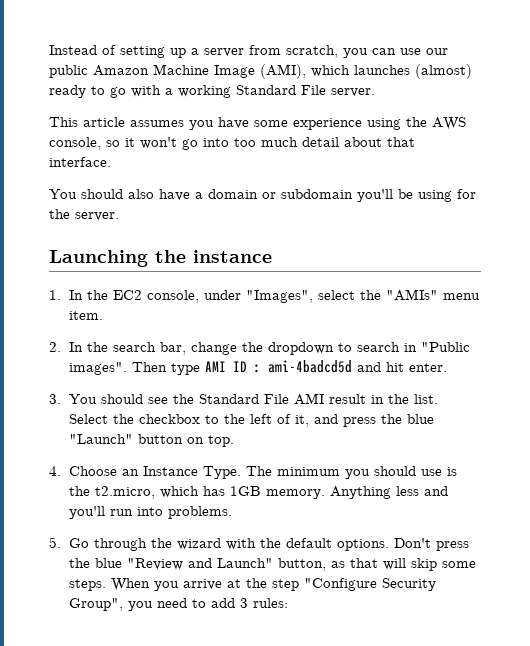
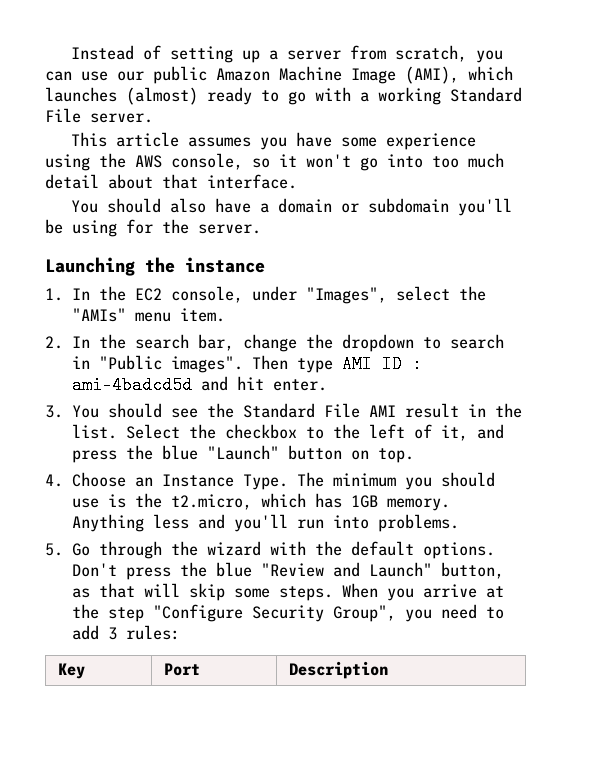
+ Key | Port | Description

